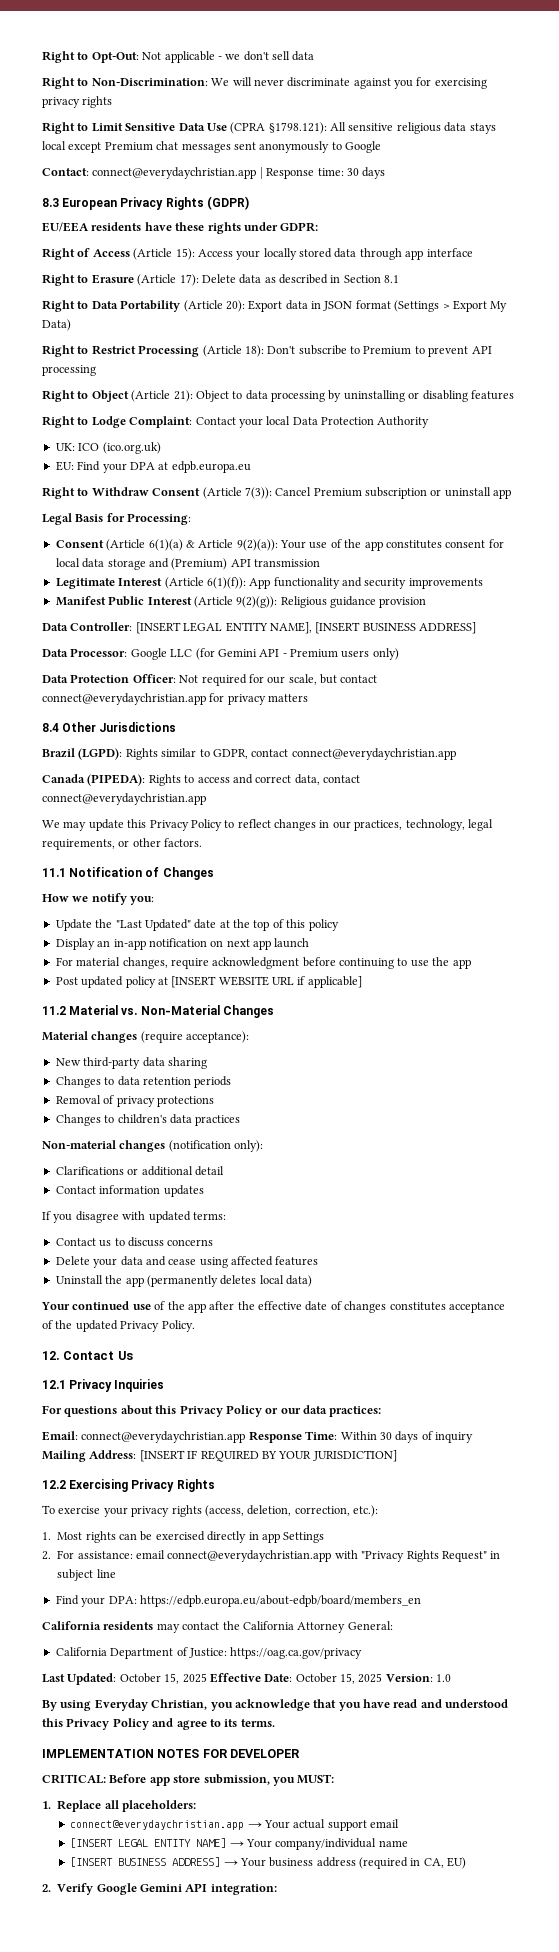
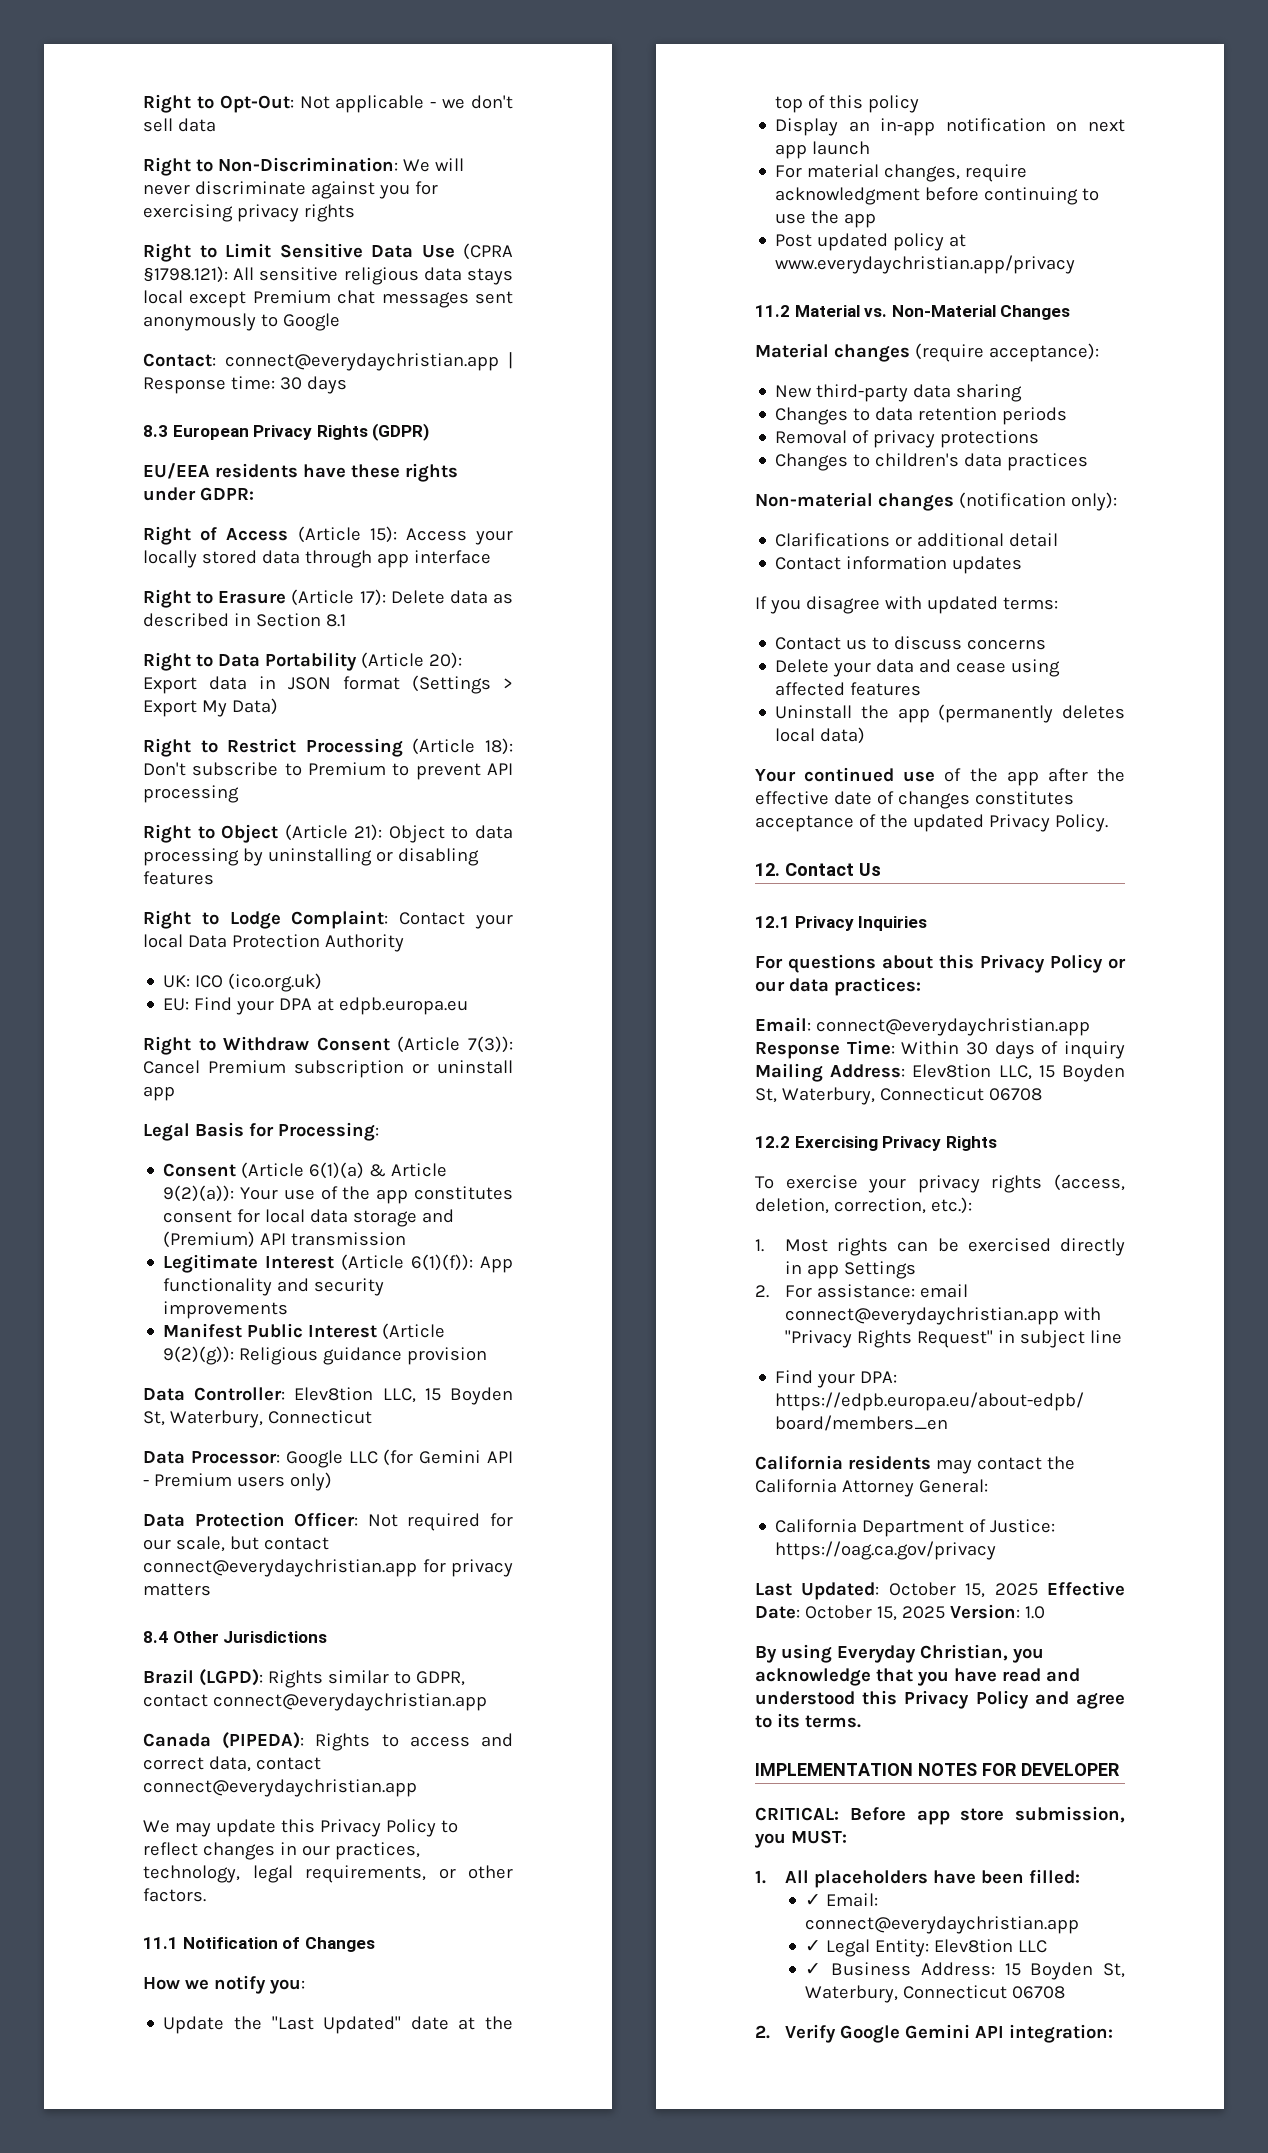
- Data Controller: [INSERT LEGAL ENTITY NAME], [INSERT BUSINESS ADDRESS]
+ Data Controller: Elev8tion LLC, 15 Boyden St, Waterbury, Connecticut
- Post updated policy at [INSERT WEBSITE URL if applicable]
+ Post updated policy at www.everydaychristian.app/privacy
- Email: connect@everydaychristian.app Response Time: Within 30 days of inquiry Mailing Address: [INSERT IF REQUIRED BY YOUR JURISDICTION]
+ Email: connect@everydaychristian.app Response Time: Within 30 days of inquiry Mailing Address: Elev8tion LLC, 15 Boyden St, Waterbury, Connecticut 06708
- 1. Replace all placeholders:
- connect@everydaychristian.app → Your actual support email
- [INSERT LEGAL ENTITY NAME] → Your company/individual name
- [INSERT BUSINESS ADDRESS] → Your business address (required in CA, EU)
+ 1. All placeholders have been filled:
+ ✓ Email: connect@everydaychristian.app
+ ✓ Legal Entity: Elev8tion LLC
+ ✓ Business Address: 15 Boyden St, Waterbury, Connecticut 06708

